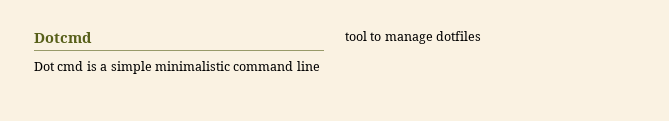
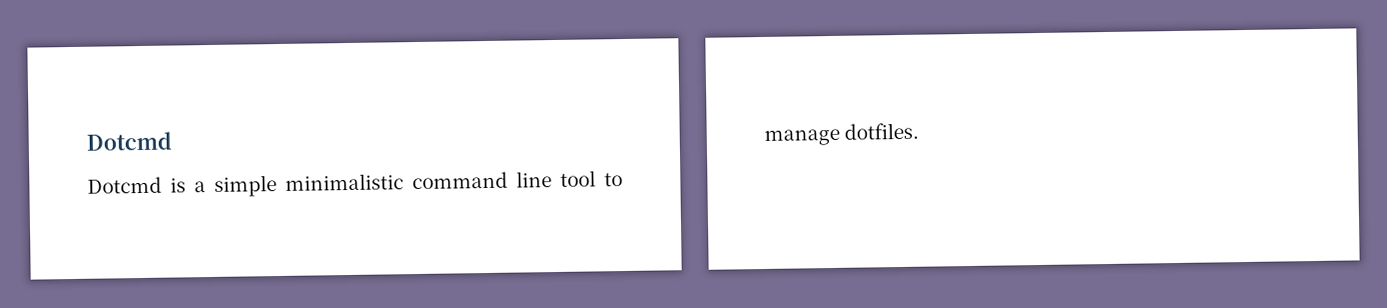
- Dot cmd is a simple minimalistic command line tool to manage dotfiles
+ Dotcmd is a simple minimalistic command line tool to manage dotfiles.

